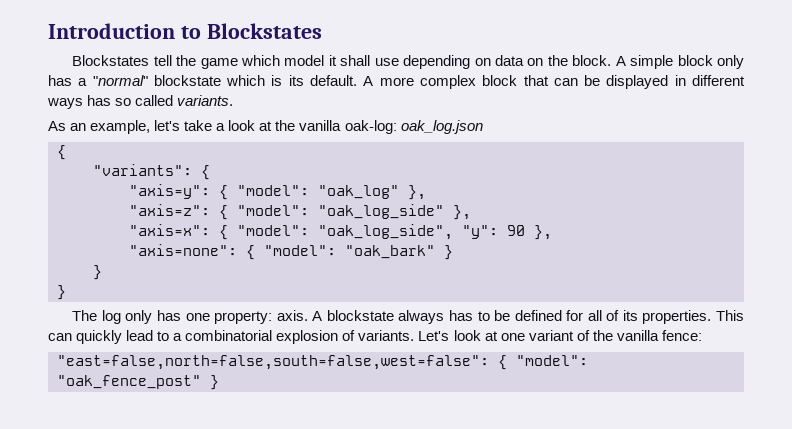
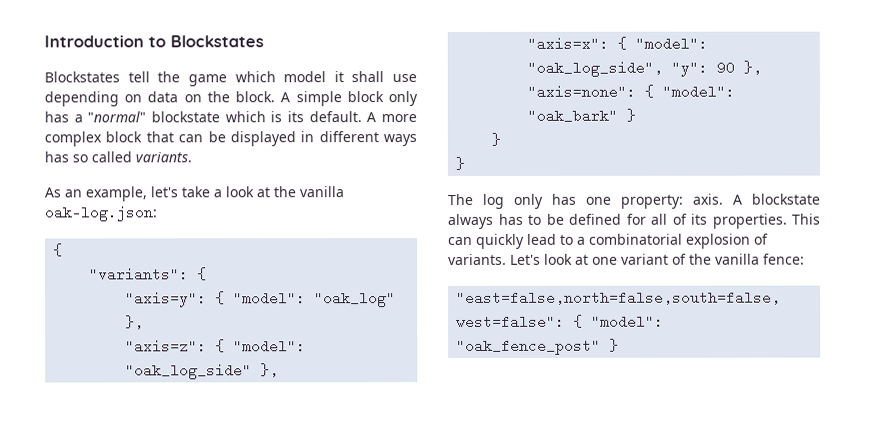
- As an example, let's take a look at the vanilla oak-log: oak_log.json
+ As an example, let's take a look at the vanilla oak-log.json:

